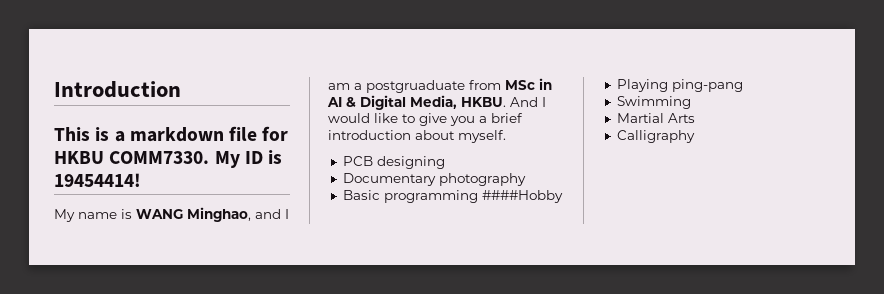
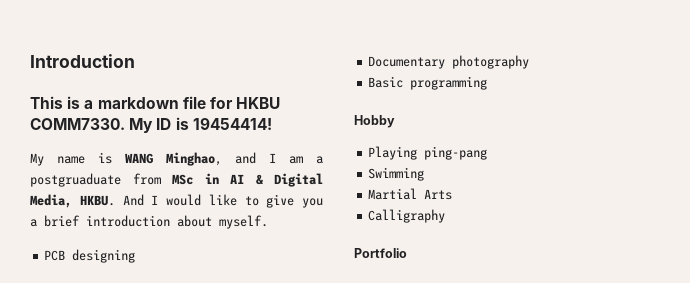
- Basic programming ####Hobby
+ Basic programming
+ Hobby
+ Portfolio

